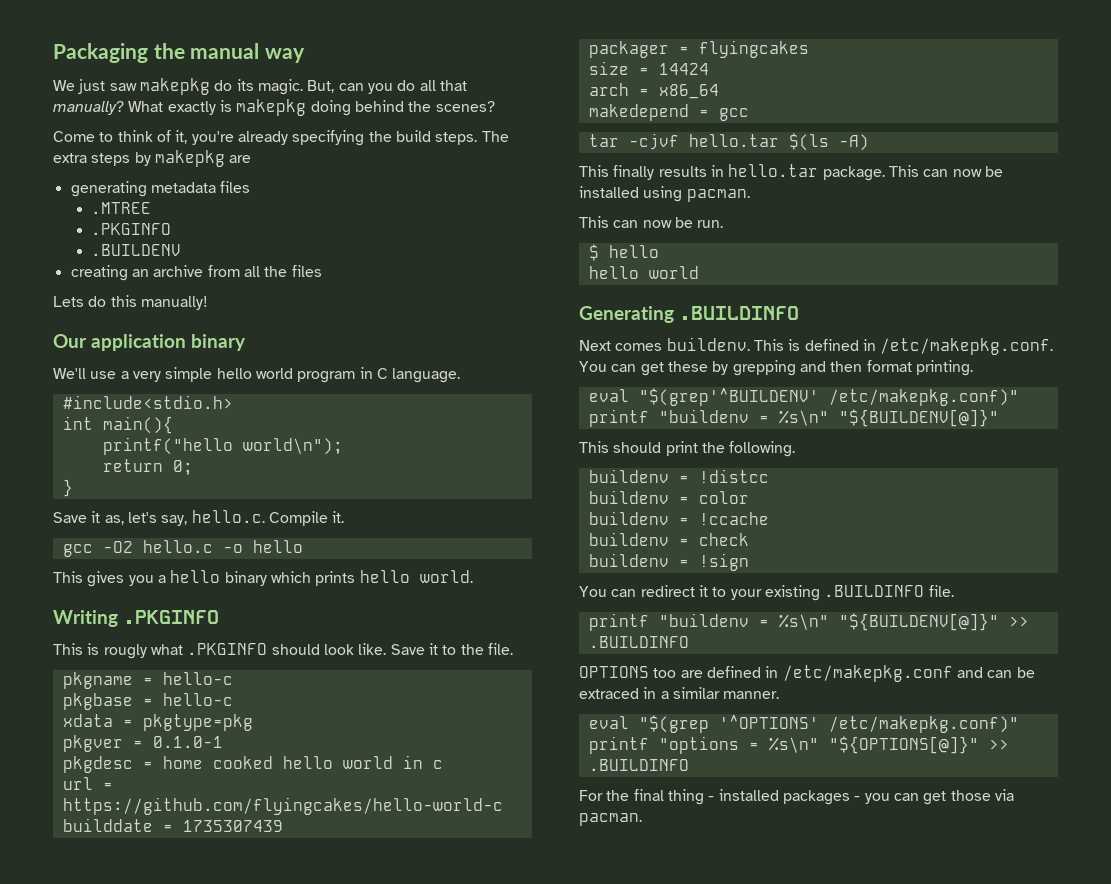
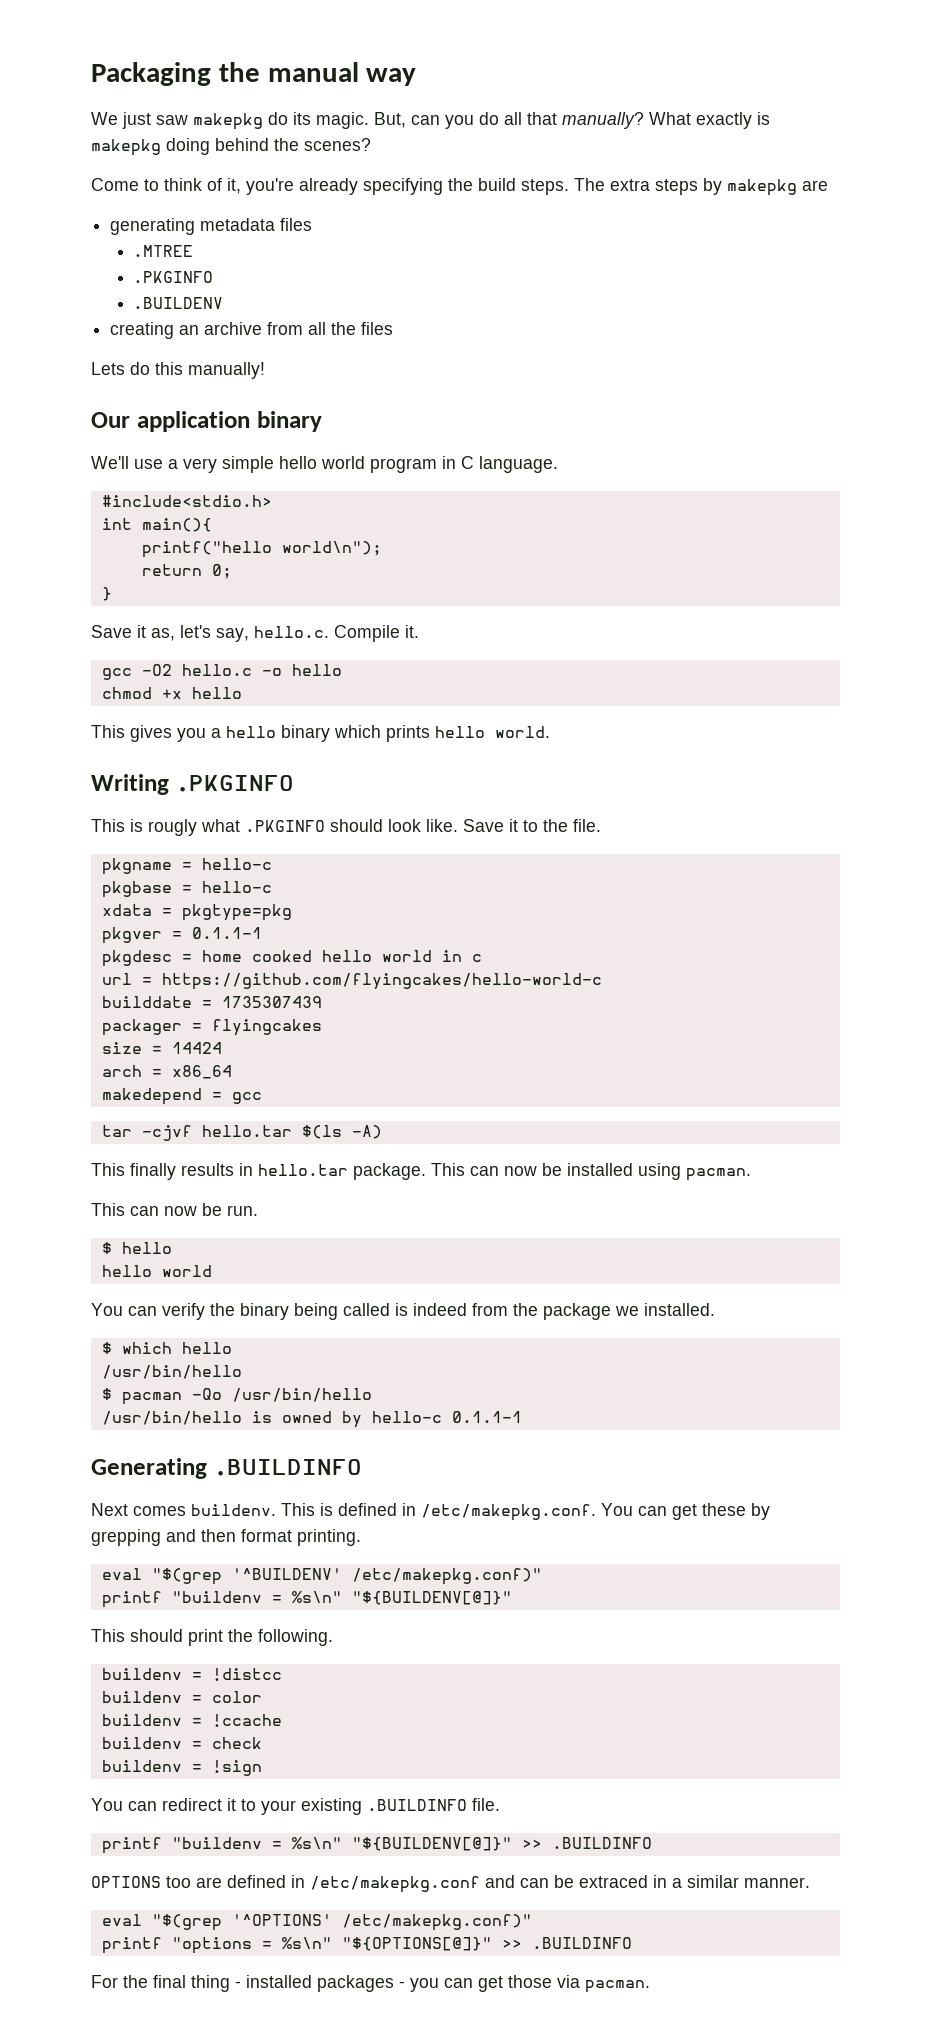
+ chmod +x hello
- pkgver = 0.1.0-1
+ pkgver = 0.1.1-1
+ You can verify the binary being called is indeed from the package we installed.
+ $ which hello
+ /usr/bin/hello
+ $ pacman -Qo /usr/bin/hello
+ /usr/bin/hello is owned by hello-c 0.1.1-1
- eval "$(grep'^BUILDENV' /etc/makepkg.conf)"
+ eval "$(grep '^BUILDENV' /etc/makepkg.conf)"

